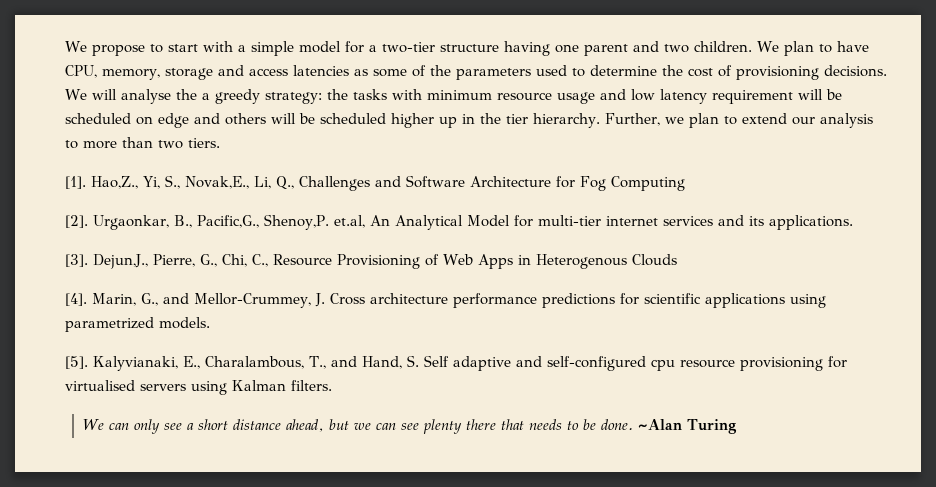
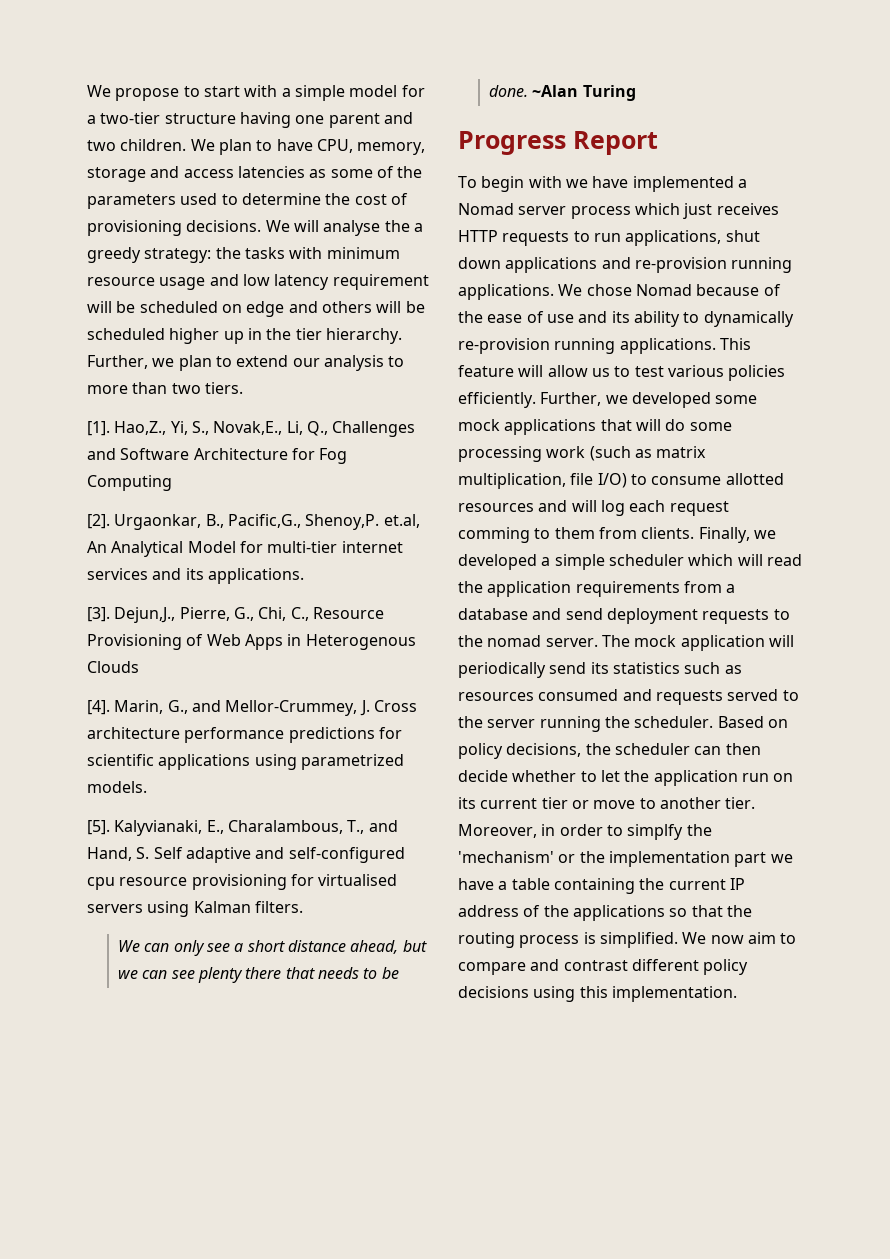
+ Progress Report
+ To begin with we have implemented a Nomad server process which just receives HTTP requests to run applications, shut down applications and re-provision running applications. We chose Nomad because of the ease of use and its ability to dynamically re-provision running applications. This feature will allow us to test various policies efficiently. Further, we developed some mock applications that will do some processing work (such as matrix multiplication, file I/O) to consume allotted resources and will log each request comming to them from clients. Finally, we developed a simple scheduler which will read the application requirements from a database and send deployment requests to the nomad server. The mock application will periodically send its statistics such as resources consumed and requests served to the server running the scheduler. Based on policy decisions, the scheduler can then decide whether to let the application run on its current tier or move to another tier. Moreover, in order to simplfy the 'mechanism' or the implementation part we have a table containing the current IP address of the applications so that the routing process is simplified. We now aim to compare and contrast different policy decisions using this implementation.

